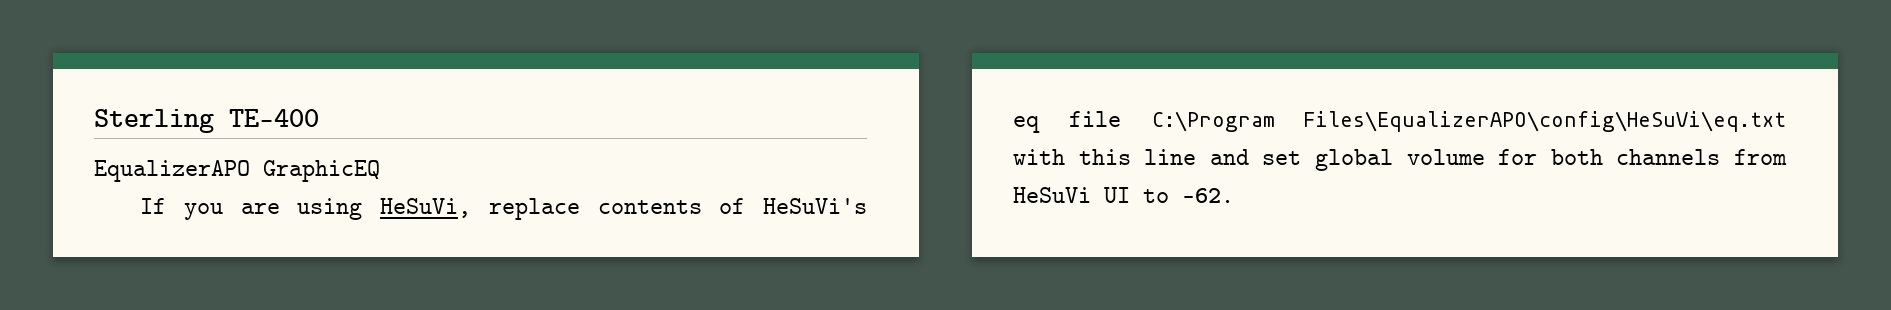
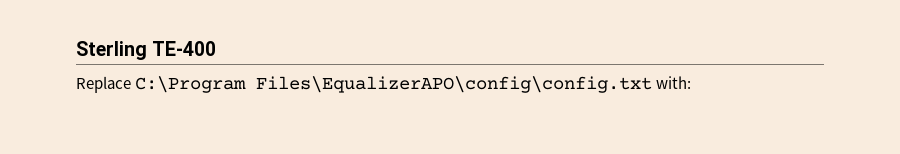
- EqualizerAPO GraphicEQ
- If you are using HeSuVi, replace contents of HeSuVi's eq file C:\Program Files\EqualizerAPO\config\HeSuVi\eq.txt with this line and set global volume for both channels from HeSuVi UI to -62.
+ Replace C:\Program Files\EqualizerAPO\config\config.txt with:

